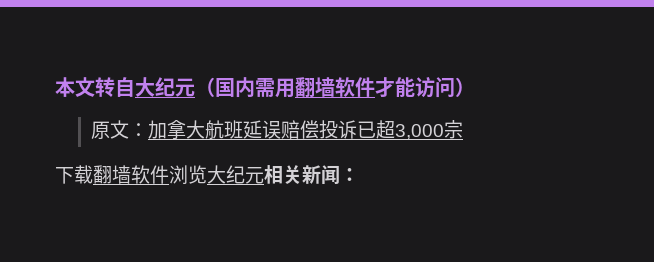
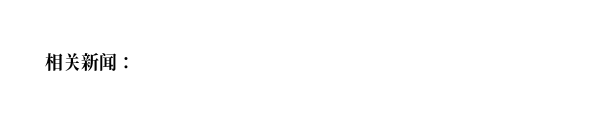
- 本文转自大纪元（国内需用翻墙软件才能访问）
- 原文：加拿大航班延误赔偿投诉已超3,000宗
- 下载翻墙软件浏览大纪元相关新闻：
+ 相关新闻：

